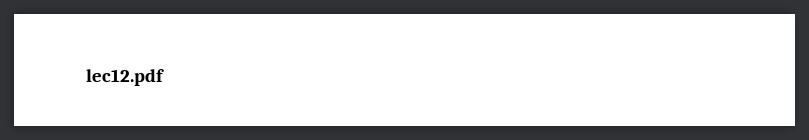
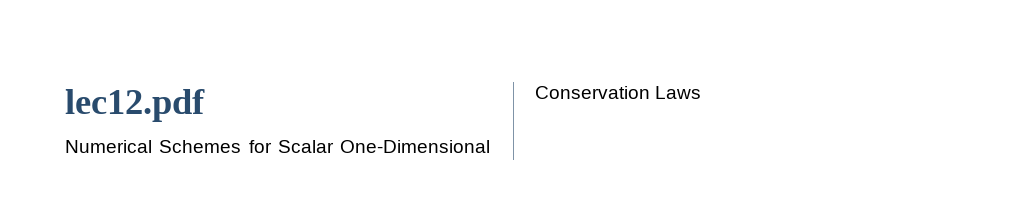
+ Numerical Schemes for Scalar One-Dimensional Conservation Laws

